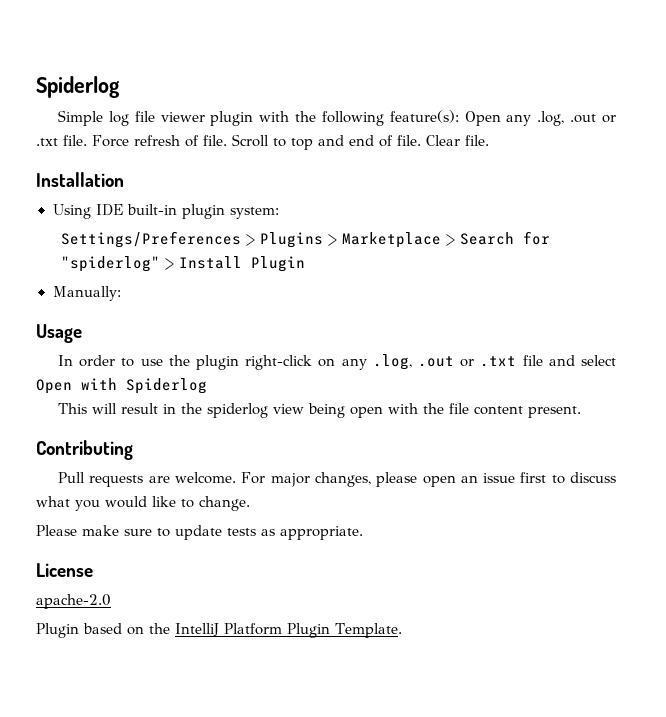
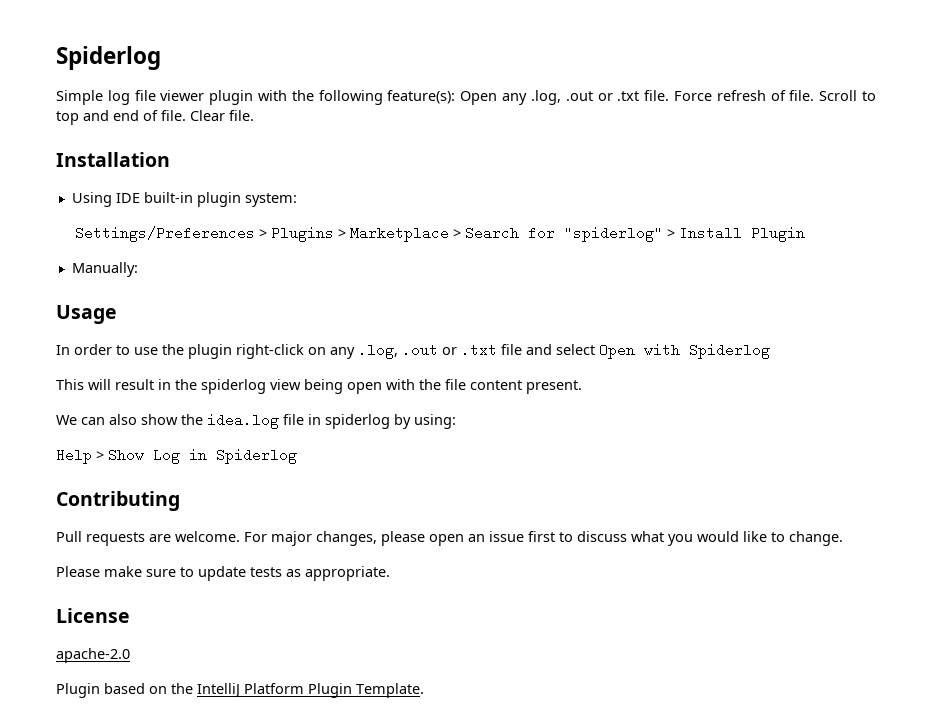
+ We can also show the idea.log file in spiderlog by using:
+ Help > Show Log in Spiderlog

